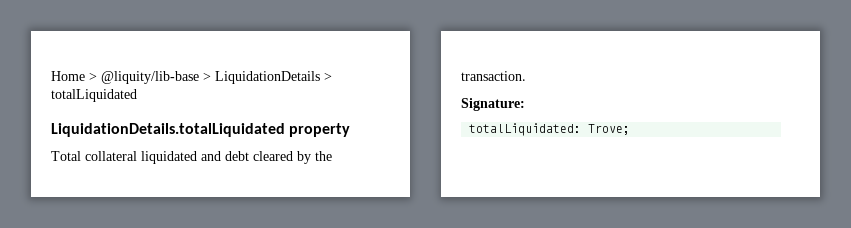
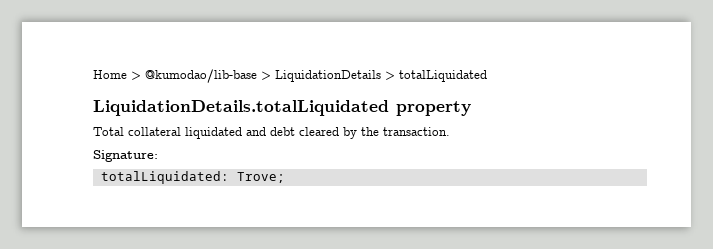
- Home > @liquity/lib-base > LiquidationDetails > totalLiquidated
+ Home > @kumodao/lib-base > LiquidationDetails > totalLiquidated

